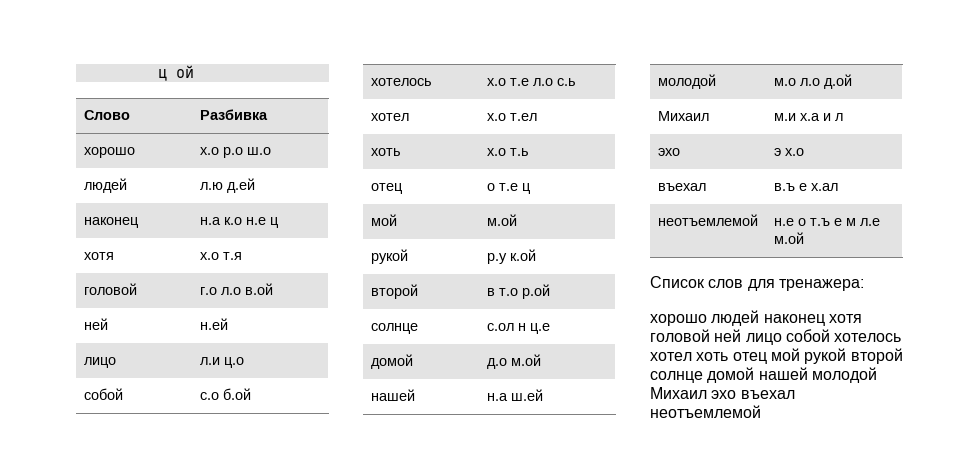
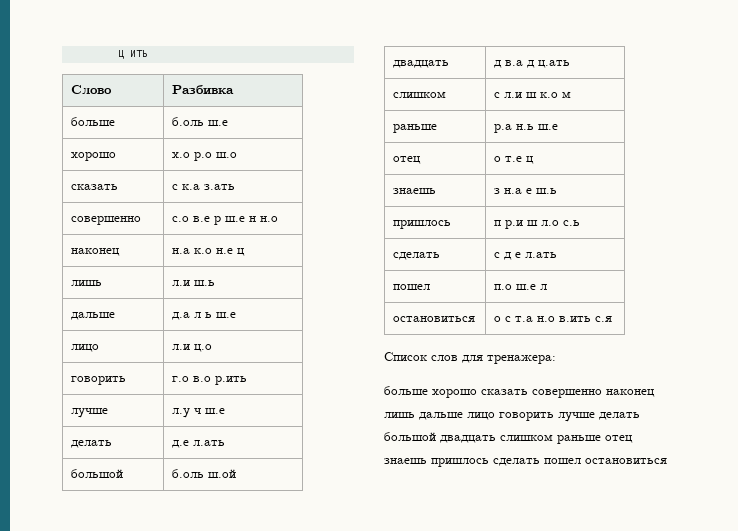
- ц ой
+ ц ить
+ больше | б.оль ш.е
- людей | л.ю д.ей
+ сказать | с к.а з.ать
+ совершенно | с.о в.е р ш.е н н.о
- хотя | х.о т.я
- головой | г.о л.о в.ой
- ней | н.ей
+ лишь | л.и ш.ь
+ дальше | д.а л ь ш.е
  лицо | л.и ц.о
- собой | с.о б.ой
- хотелось | х.о т.е л.о с.ь
- хотел | х.о т.ел
- хоть | х.о т.ь
+ говорить | г.о в.о р.ить
+ лучше | л.у ч ш.е
+ делать | д.е л.ать
+ большой | б.оль ш.ой
+ двадцать | д в.а д ц.ать
+ слишком | с л.и ш к.о м
+ раньше | р.а н.ь ш.е
  отец | о т.е ц
- мой | м.ой
- рукой | р.у к.ой
- второй | в т.о р.ой
- солнце | с.ол н ц.е
- домой | д.о м.ой
- нашей | н.а ш.ей
- молодой | м.о л.о д.ой
- Михаил | м.и х.а и л
- эхо | э х.о
- въехал | в.ъ е х.ал
- неотъемлемой | н.е о т.ъ е м л.е м.ой
+ знаешь | з н.а е ш.ь
+ пришлось | п р.и ш л.о с.ь
+ сделать | с д е л.ать
+ пошел | п.о ш.е л
+ остановиться | о с т.а н.о в.ить с.я
  Список слов для тренажера:
- хорошо людей наконец хотя головой ней лицо собой хотелось хотел хоть отец мой рукой второй солнце домой нашей молодой Михаил эхо въехал неотъемлемой
+ больше хорошо сказать совершенно наконец лишь дальше лицо говорить лучше делать большой двадцать слишком раньше отец знаешь пришлось сделать пошел остановиться

